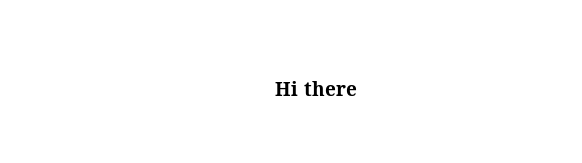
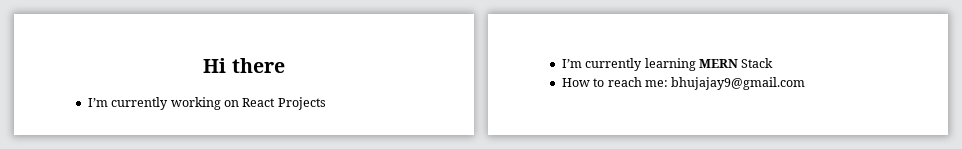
+ I’m currently working on React Projects
+ I’m currently learning MERN Stack
+ How to reach me: bhujajay9@gmail.com

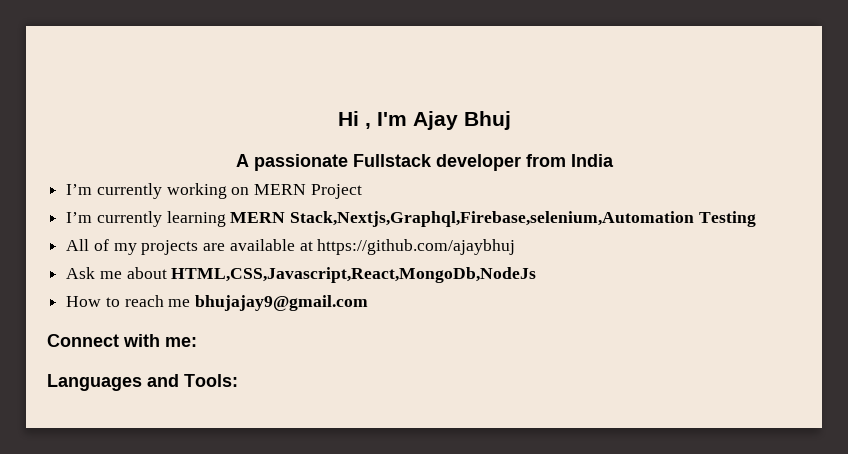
- Hi there
+ Hi , I'm Ajay Bhuj
+ A passionate Fullstack developer from India
- I’m currently working on React Projects
+ I’m currently working on MERN Project
- I’m currently learning MERN Stack
- How to reach me: bhujajay9@gmail.com
+ I’m currently learning MERN Stack,Nextjs,Graphql,Firebase,selenium,Automation Testing
+ All of my projects are available at https://github.com/ajaybhuj
+ Ask me about HTML,CSS,Javascript,React,MongoDb,NodeJs
+ How to reach me bhujajay9@gmail.com
+ Connect with me:
+ Languages and Tools:

